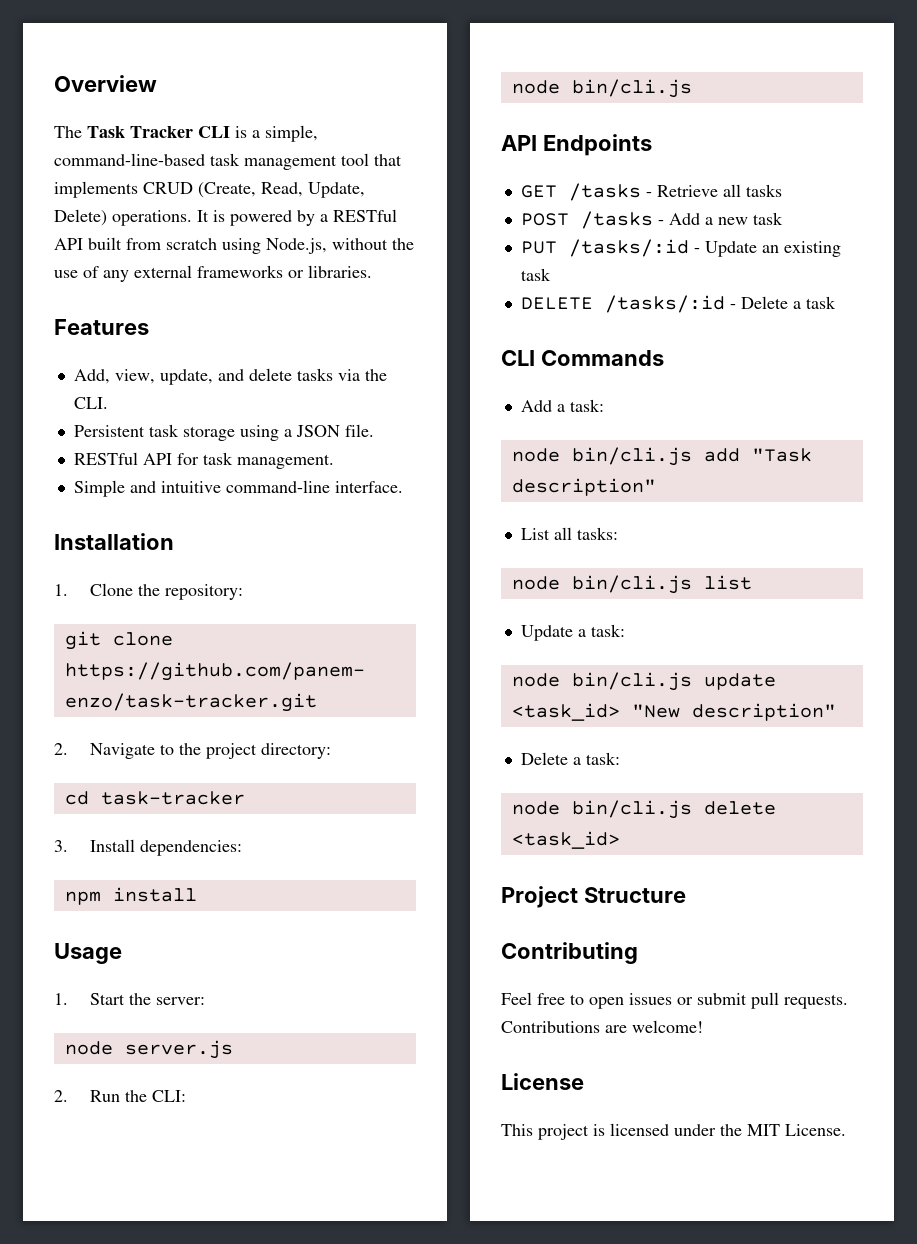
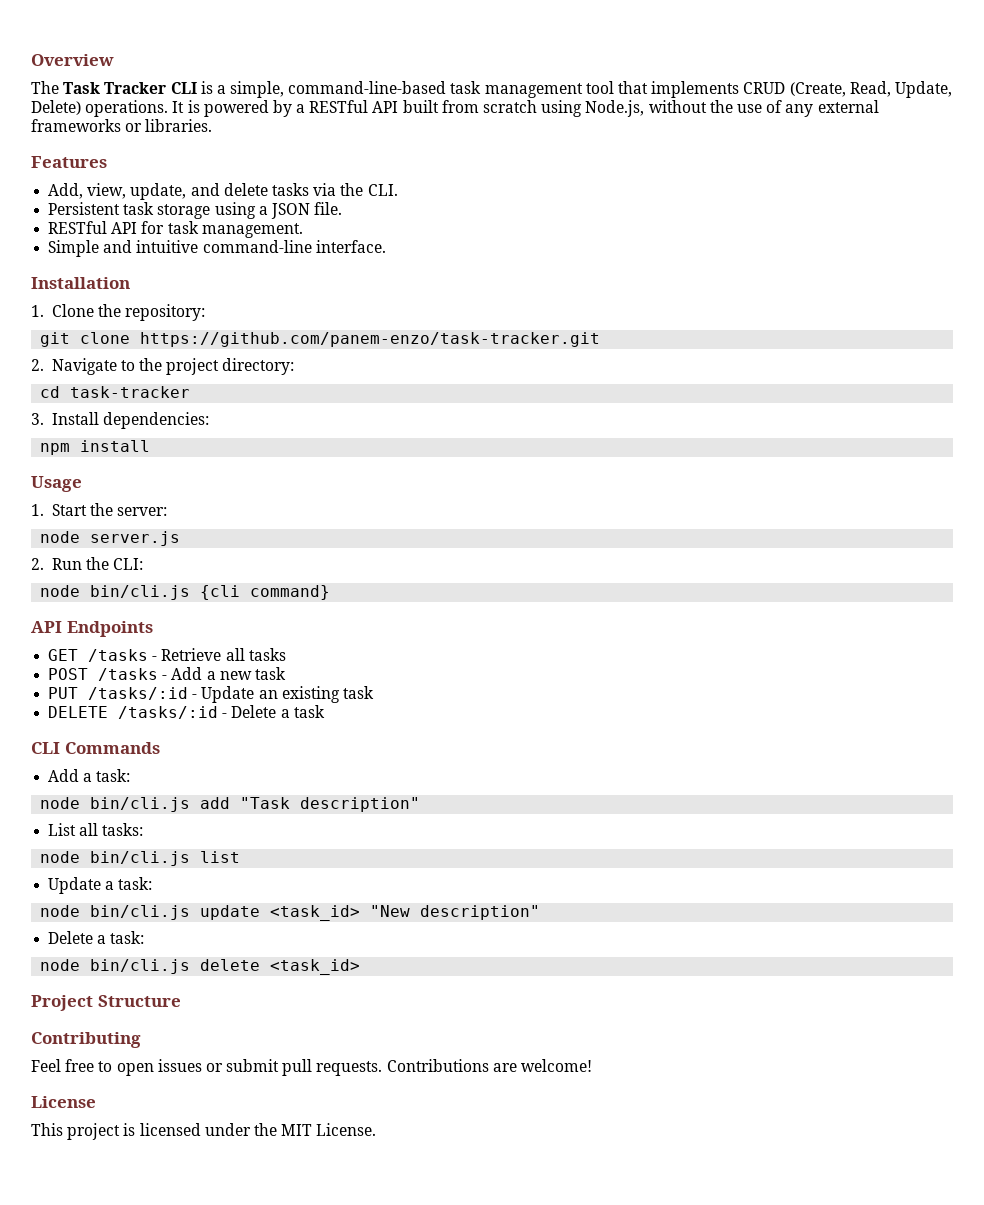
  2. Run the CLI:
- node bin/cli.js
+ node bin/cli.js {cli command}

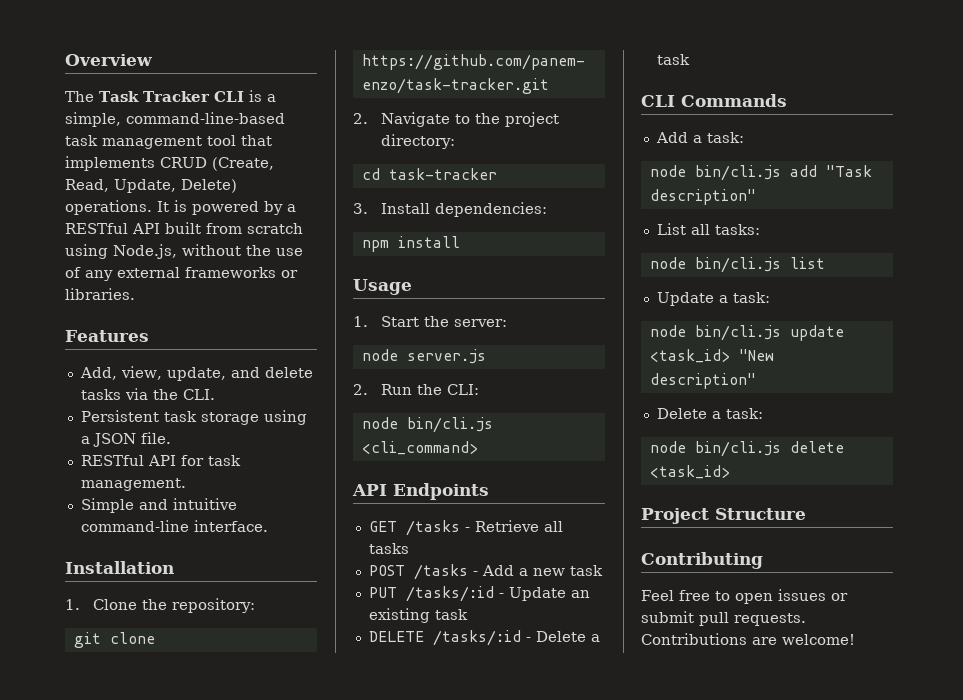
- node bin/cli.js {cli command}
+ node bin/cli.js <cli_command>
- License
- This project is licensed under the MIT License.

